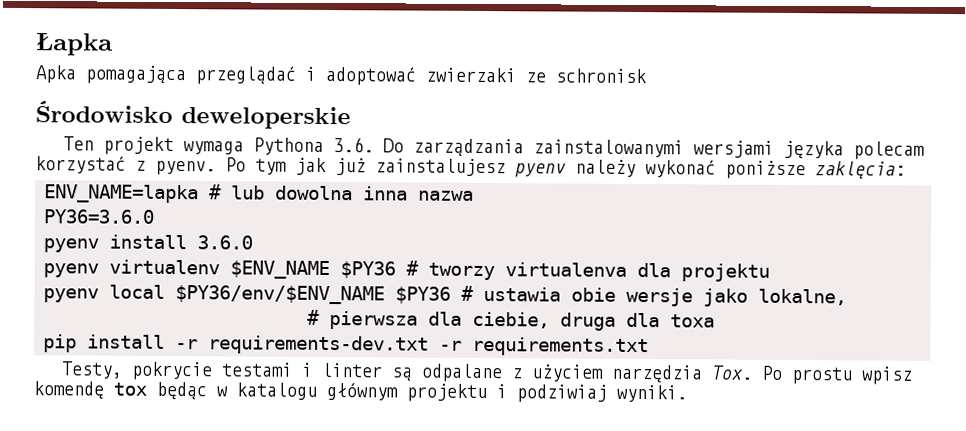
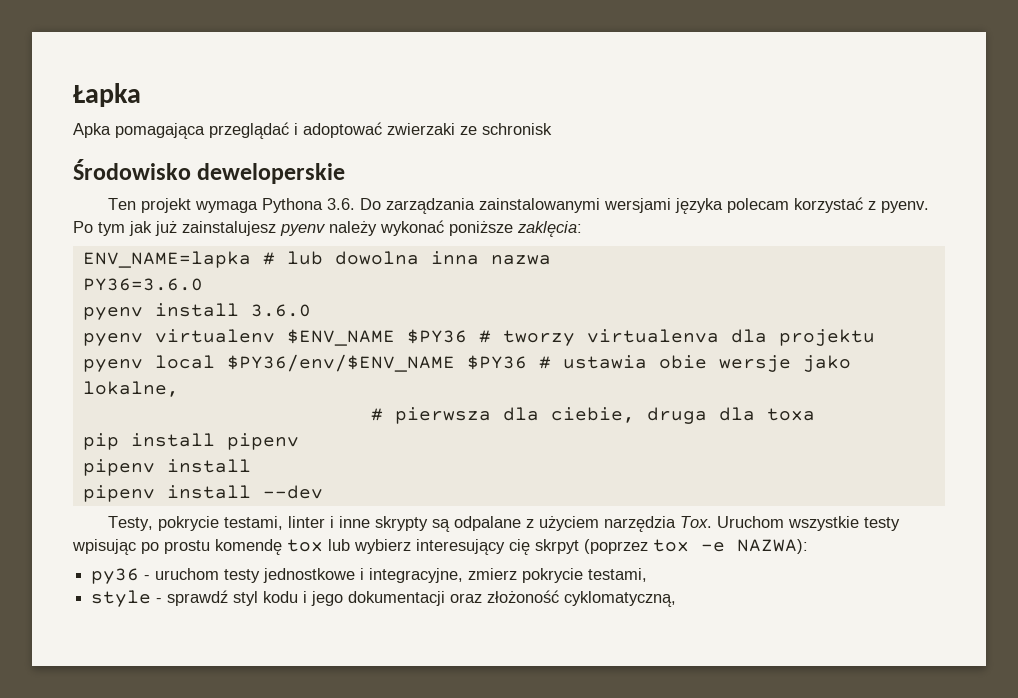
- pip install -r requirements-dev.txt -r requirements.txt
- Testy, pokrycie testami i linter są odpalane z użyciem narzędzia Tox. Po prostu wpisz komendę tox będąc w katalogu głównym projektu i podziwiaj wyniki.
+ pip install pipenv
+ pipenv install
+ pipenv install --dev
+ Testy, pokrycie testami, linter i inne skrypty są odpalane z użyciem narzędzia Tox. Uruchom wszystkie testy wpisując po prostu komendę tox lub wybierz interesujący cię skrpyt (poprzez tox -e NAZWA):
+ py36 - uruchom testy jednostkowe i integracyjne, zmierz pokrycie testami,
+ style - sprawdź styl kodu i jego dokumentacji oraz złożoność cyklomatyczną,

